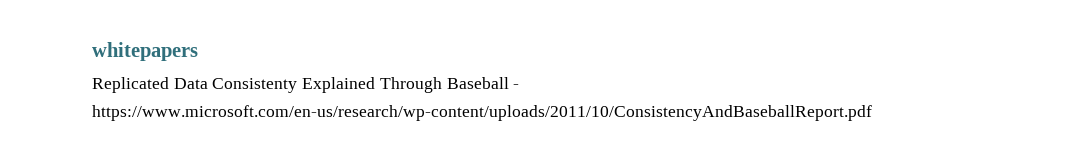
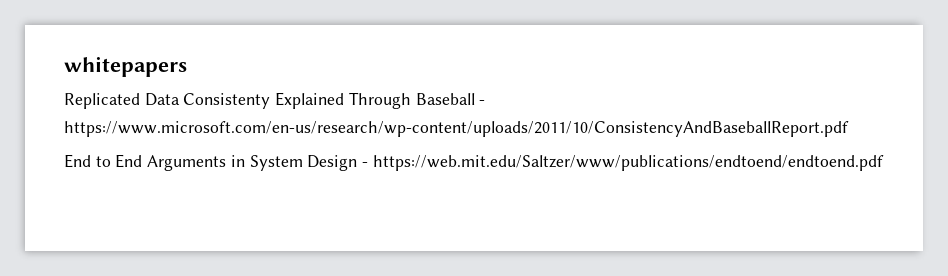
+ End to End Arguments in System Design - https://web.mit.edu/Saltzer/www/publications/endtoend/endtoend.pdf

